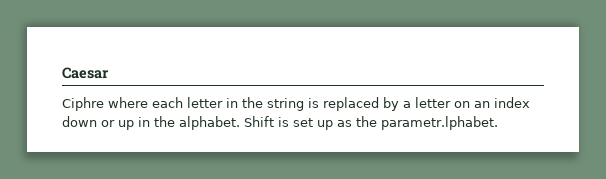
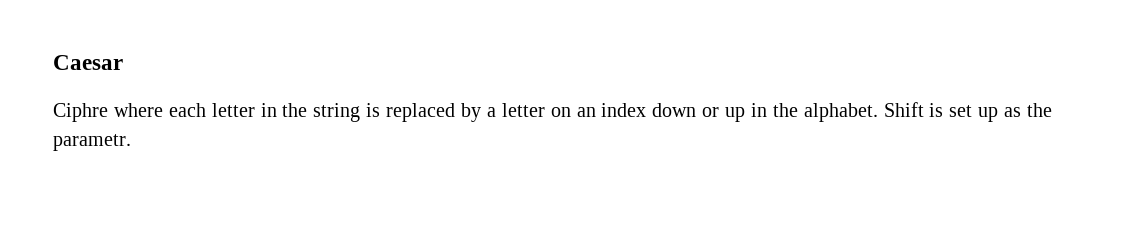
- Shift is set up as the parametr.lphabet.
+ Shift is set up as the parametr.

